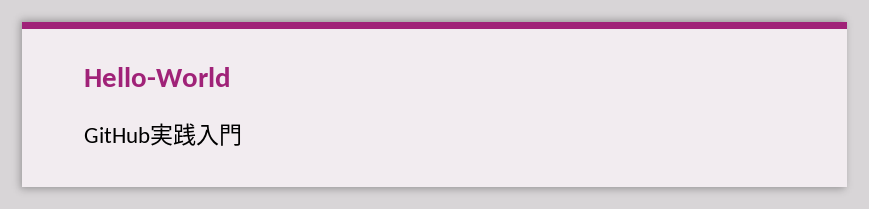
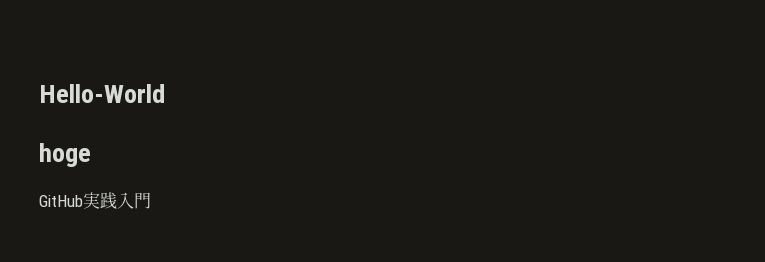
+ hoge

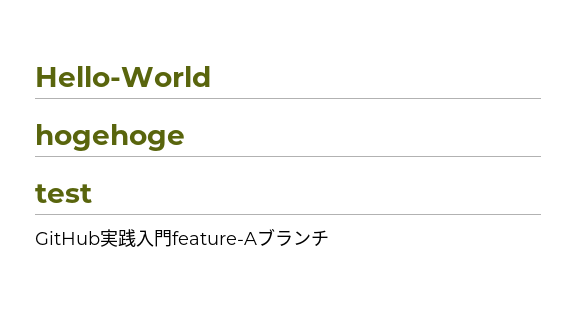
- hoge
+ hogehoge
+ test
- GitHub実践入門
+ GitHub実践入門feature-Aブランチ

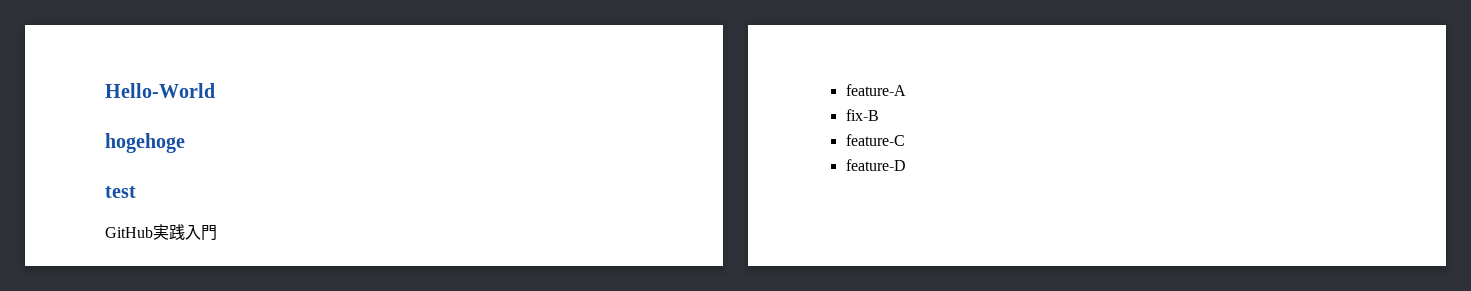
- GitHub実践入門feature-Aブランチ
+ GitHub実践入門
+ feature-A
+ fix-B
+ feature-C
+ feature-D

